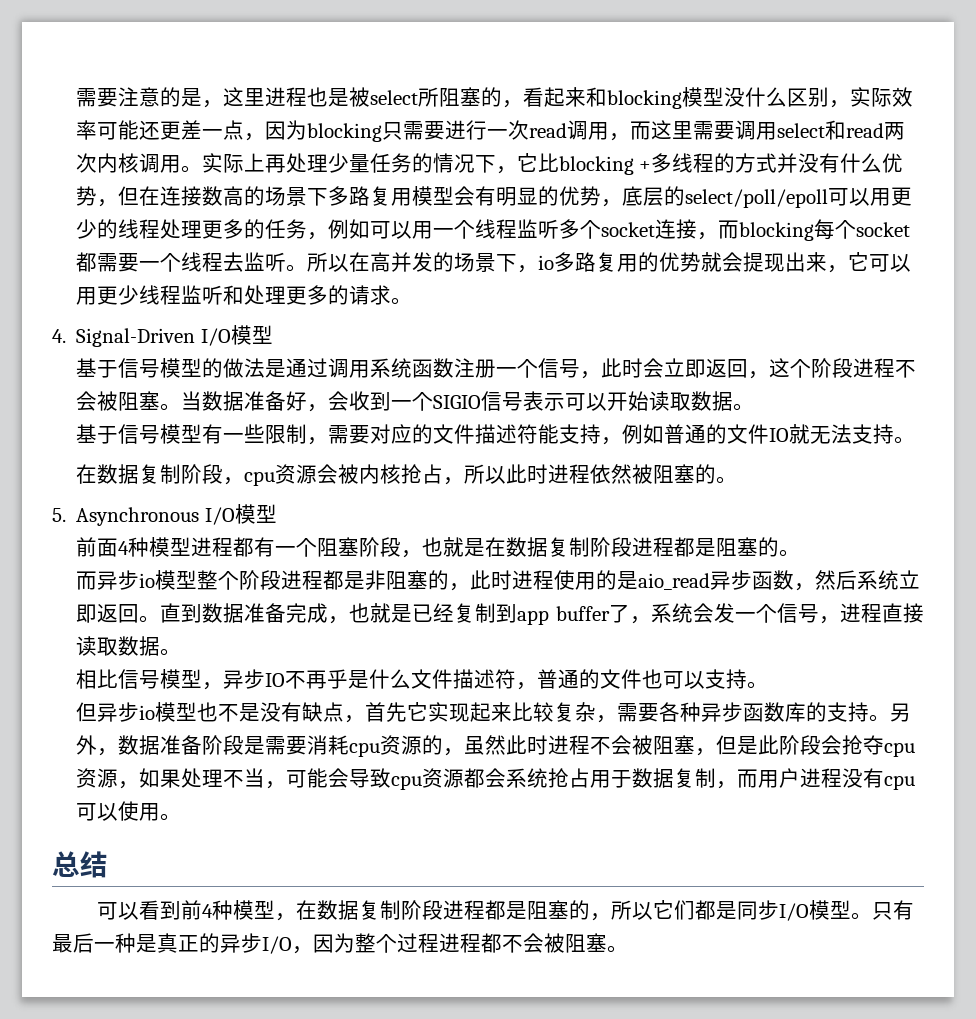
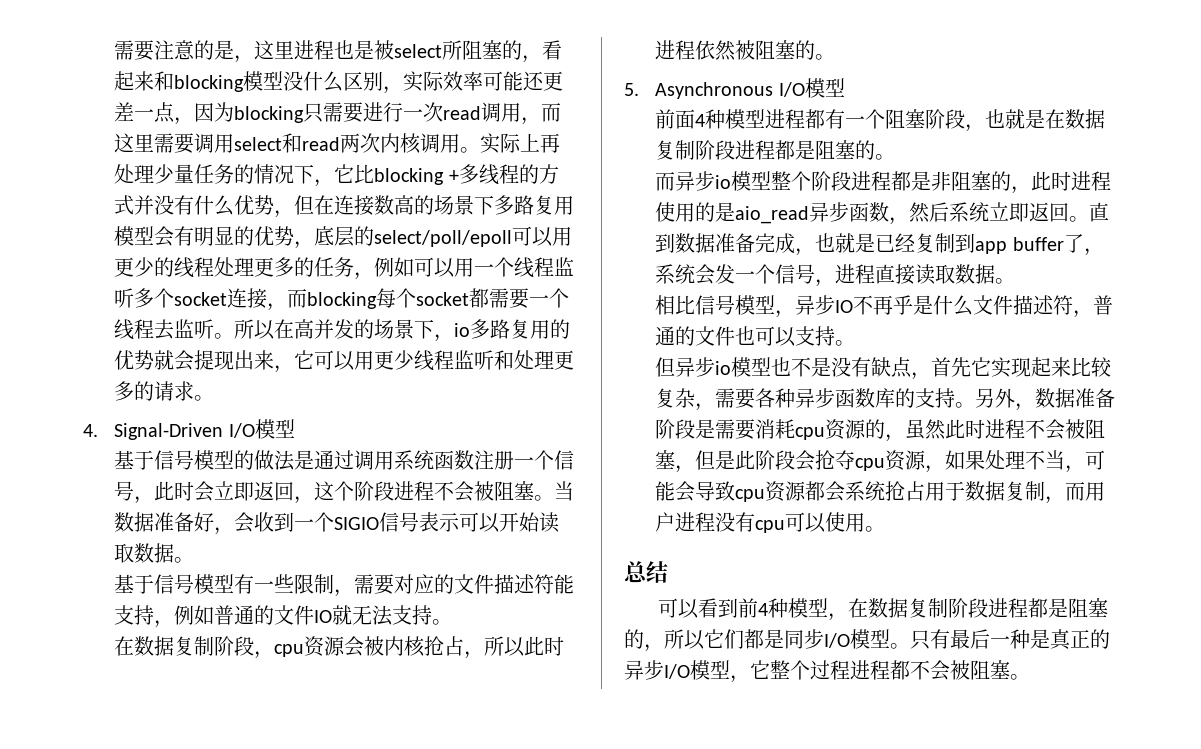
- 只有最后一种是真正的异步I/O，因为整个过程进程都不会被阻塞。
+ 只有最后一种是真正的异步I/O模型，它整个过程进程都不会被阻塞。

